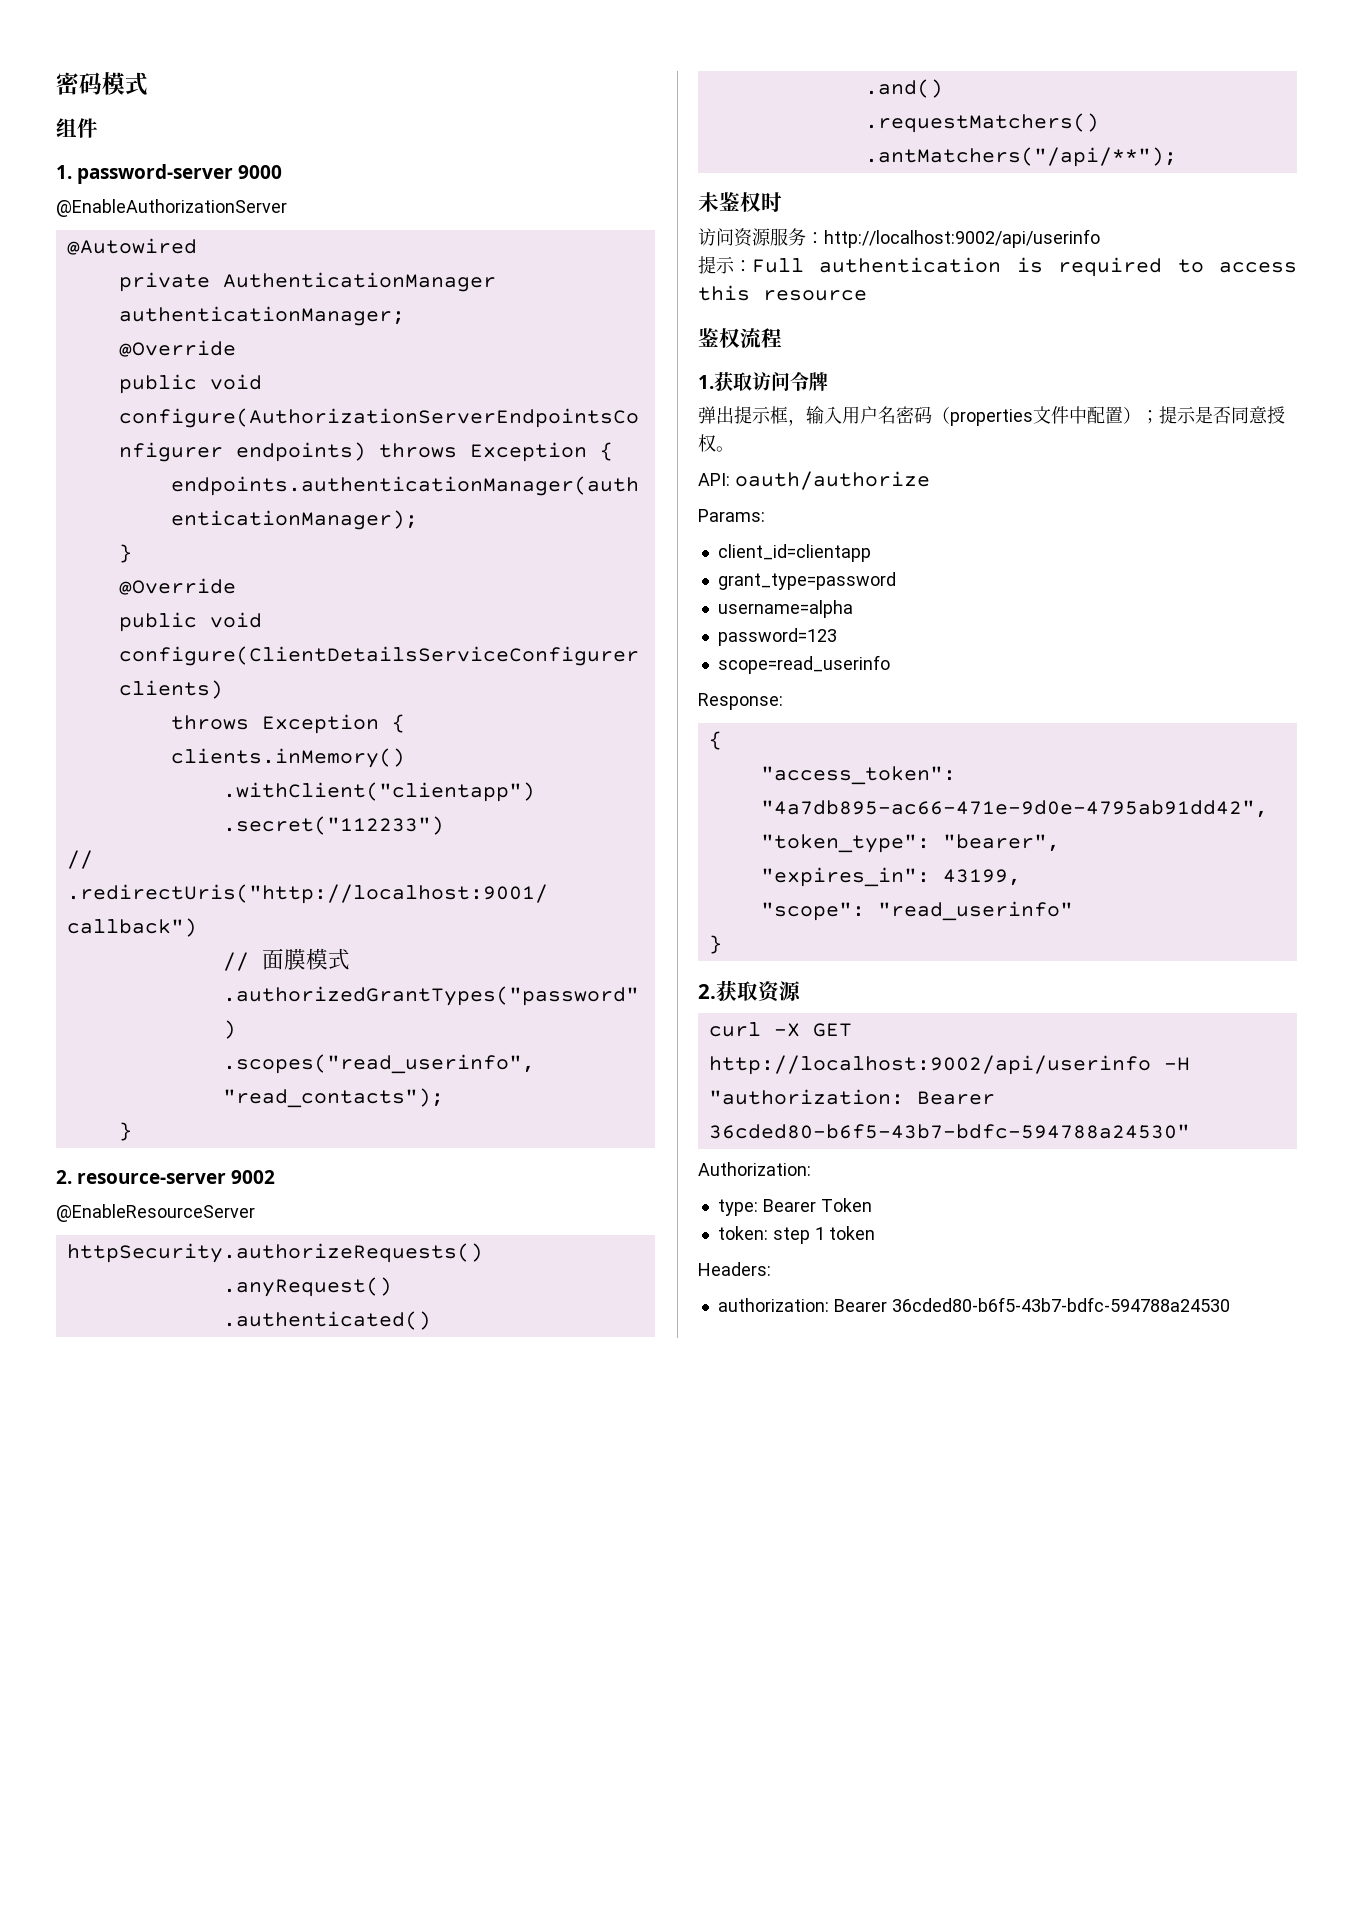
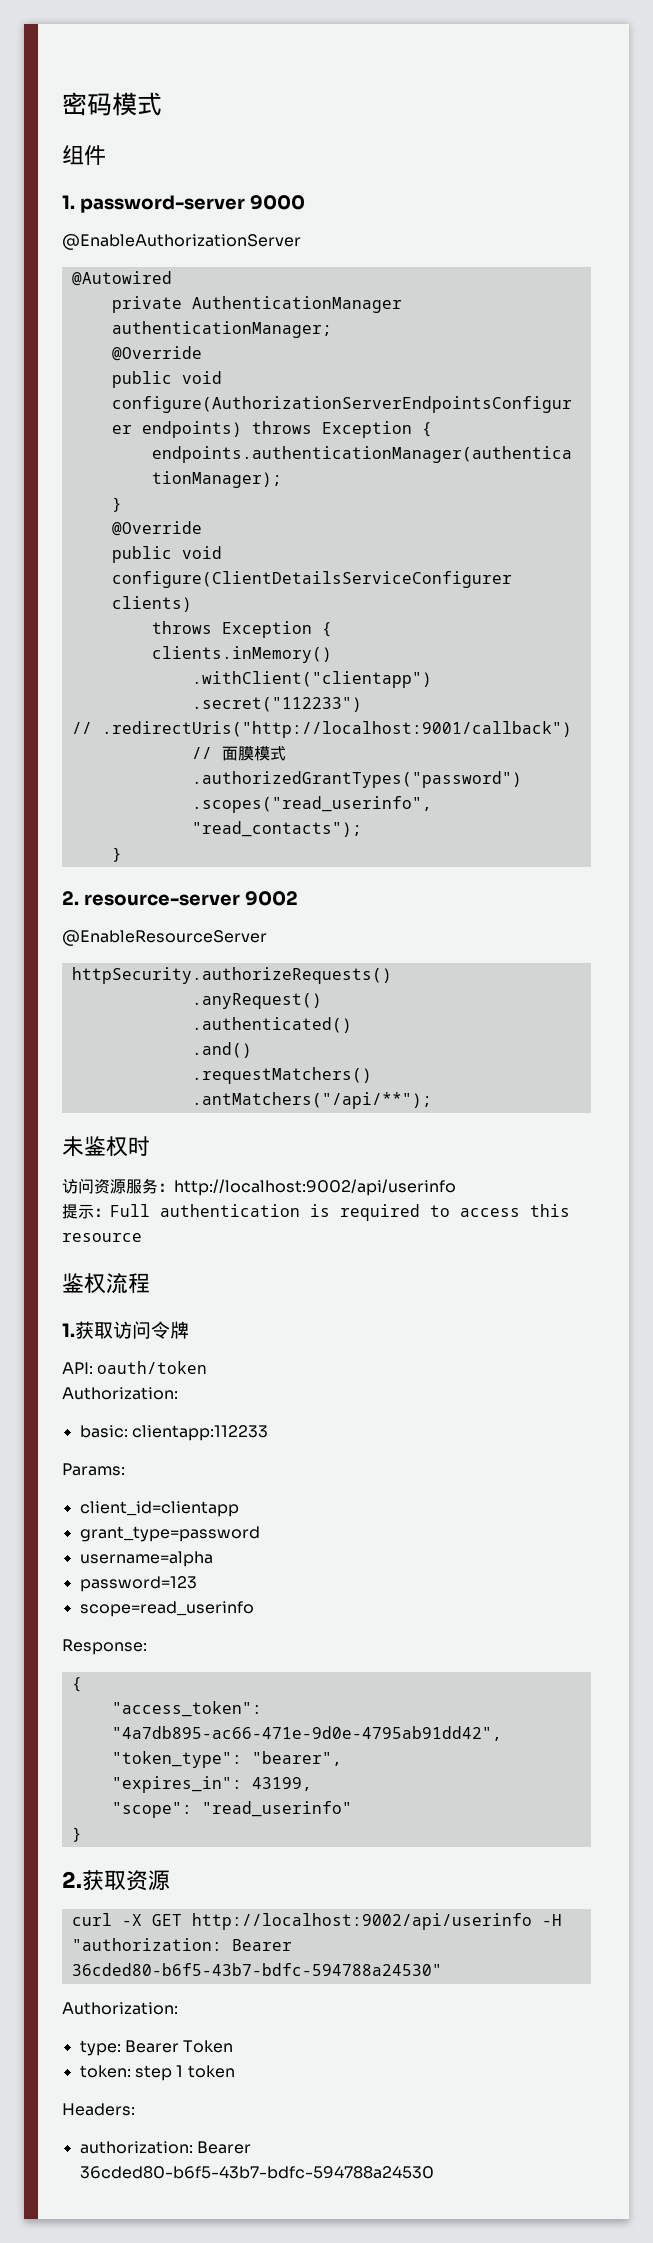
- 弹出提示框，输入用户名密码（properties文件中配置）；提示是否同意授权。
- API: oauth/authorize
+ API: oauth/token
+ Authorization:
+ basic: clientapp:112233

